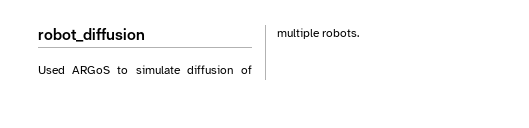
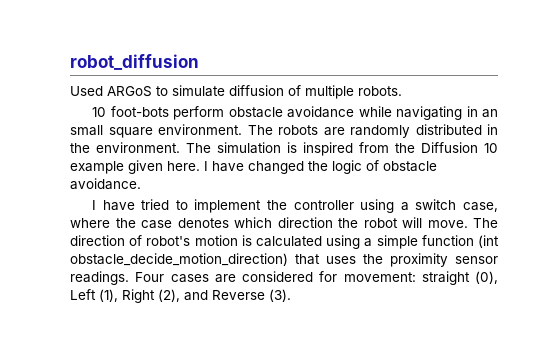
+ 10 foot-bots perform obstacle avoidance while navigating in an small square environment. The robots are randomly distributed in the environment. The simulation is inspired from the Diffusion 10 example given here. I have changed the logic of obstacle avoidance.
+ I have tried to implement the controller using a switch case, where the case denotes which direction the robot will move. The direction of robot's motion is calculated using a simple function (int obstacle_decide_motion_direction) that uses the proximity sensor readings. Four cases are considered for movement: straight (0), Left (1), Right (2), and Reverse (3).

